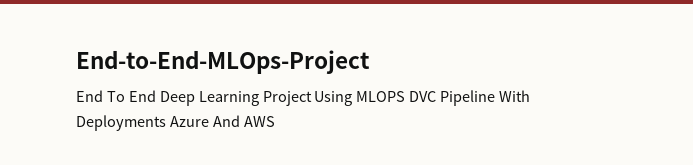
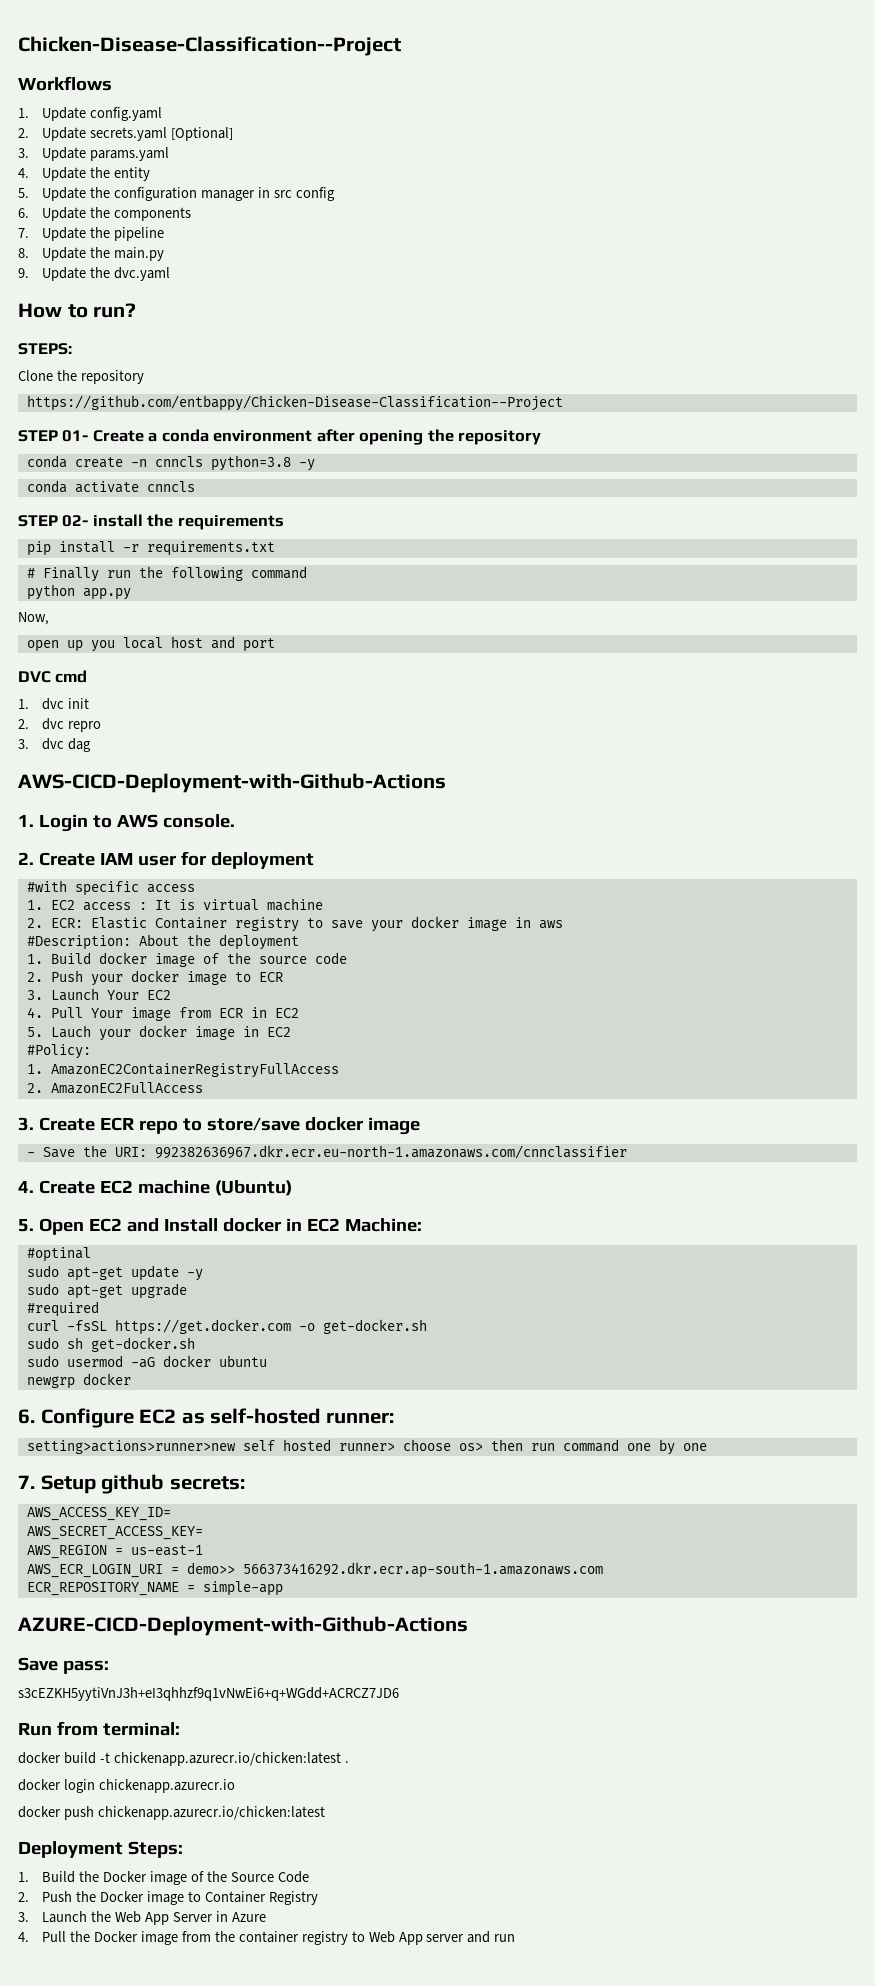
- End-to-End-MLOps-Project
- End To End Deep Learning Project Using MLOPS DVC Pipeline With Deployments Azure And AWS
+ Chicken-Disease-Classification--Project
+ Workflows
+ 1. Update config.yaml
+ 2. Update secrets.yaml [Optional]
+ 3. Update params.yaml
+ 4. Update the entity
+ 5. Update the configuration manager in src config
+ 6. Update the components
+ 7. Update the pipeline
+ 8. Update the main.py
+ 9. Update the dvc.yaml
+ How to run?
+ STEPS:
+ Clone the repository
+ https://github.com/entbappy/Chicken-Disease-Classification--Project
+ STEP 01- Create a conda environment after opening the repository
+ conda create -n cnncls python=3.8 -y
+ conda activate cnncls
+ STEP 02- install the requirements
+ pip install -r requirements.txt
+ # Finally run the following command
+ python app.py
+ Now,
+ open up you local host and port
+ DVC cmd
+ 1. dvc init
+ 2. dvc repro
+ 3. dvc dag
+ AWS-CICD-Deployment-with-Github-Actions
+ 1. Login to AWS console.
+ 2. Create IAM user for deployment
+ #with specific access
+ 1. EC2 access : It is virtual machine
+ 2. ECR: Elastic Container registry to save your docker image in aws
+ #Description: About the deployment
+ 1. Build docker image of the source code
+ 2. Push your docker image to ECR
+ 3. Launch Your EC2
+ 4. Pull Your image from ECR in EC2
+ 5. Lauch your docker image in EC2
+ #Policy:
+ 1. AmazonEC2ContainerRegistryFullAccess
+ 2. AmazonEC2FullAccess
+ 3. Create ECR repo to store/save docker image
+ - Save the URI: 992382636967.dkr.ecr.eu-north-1.amazonaws.com/cnnclassifier
+ 4. Create EC2 machine (Ubuntu)
+ 5. Open EC2 and Install docker in EC2 Machine:
+ #optinal
+ sudo apt-get update -y
+ sudo apt-get upgrade
+ #required
+ curl -fsSL https://get.docker.com -o get-docker.sh
+ sudo sh get-docker.sh
+ sudo usermod -aG docker ubuntu
+ newgrp docker
+ 6. Configure EC2 as self-hosted runner:
+ setting>actions>runner>new self hosted runner> choose os> then run command one by one
+ 7. Setup github secrets:
+ AWS_ACCESS_KEY_ID=
+ AWS_SECRET_ACCESS_KEY=
+ AWS_REGION = us-east-1
+ AWS_ECR_LOGIN_URI = demo>> 566373416292.dkr.ecr.ap-south-1.amazonaws.com
+ ECR_REPOSITORY_NAME = simple-app
+ AZURE-CICD-Deployment-with-Github-Actions
+ Save pass:
+ s3cEZKH5yytiVnJ3h+eI3qhhzf9q1vNwEi6+q+WGdd+ACRCZ7JD6
+ Run from terminal:
+ docker build -t chickenapp.azurecr.io/chicken:latest .
+ docker login chickenapp.azurecr.io
+ docker push chickenapp.azurecr.io/chicken:latest
+ Deployment Steps:
+ 1. Build the Docker image of the Source Code
+ 2. Push the Docker image to Container Registry
+ 3. Launch the Web App Server in Azure
+ 4. Pull the Docker image from the container registry to Web App server and run

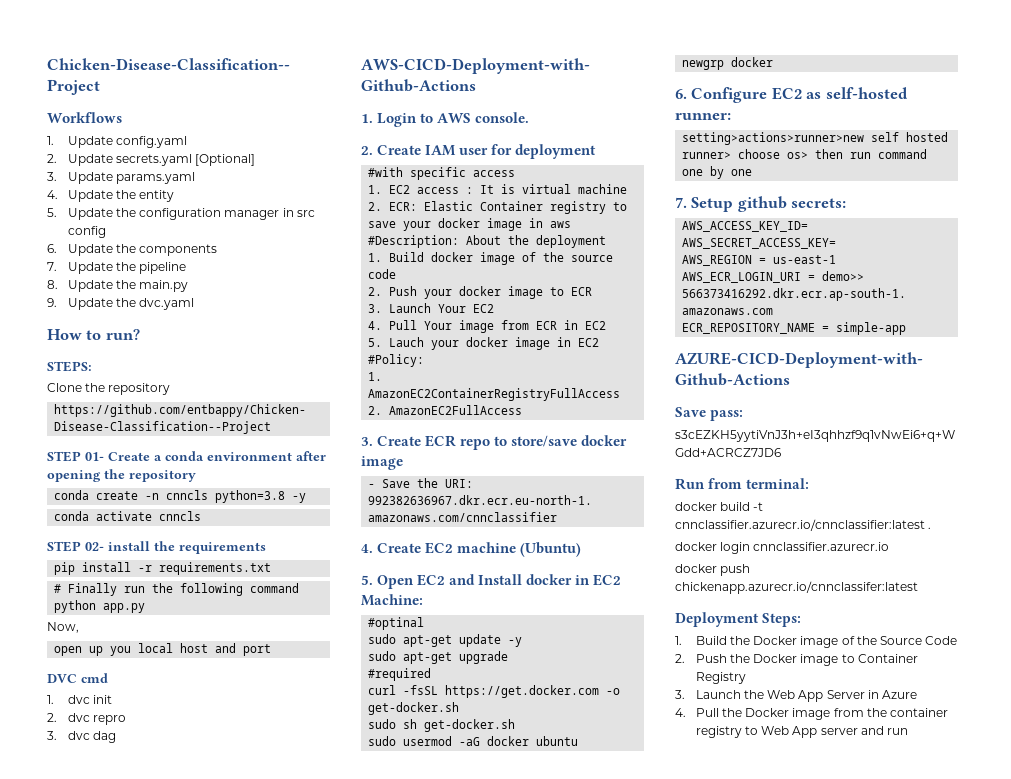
- docker build -t chickenapp.azurecr.io/chicken:latest .
+ docker build -t cnnclassifier.azurecr.io/cnnclassifier:latest .
- docker login chickenapp.azurecr.io
+ docker login cnnclassifier.azurecr.io
- docker push chickenapp.azurecr.io/chicken:latest
+ docker push chickenapp.azurecr.io/cnnclassifer:latest

